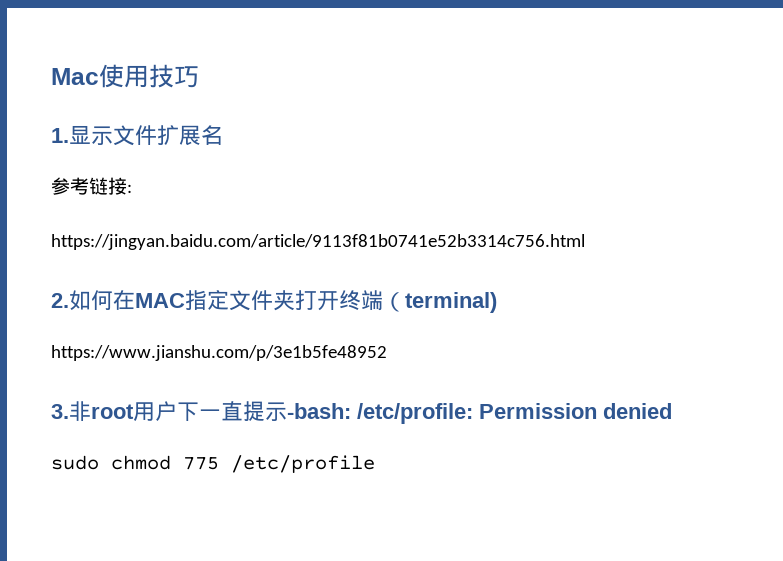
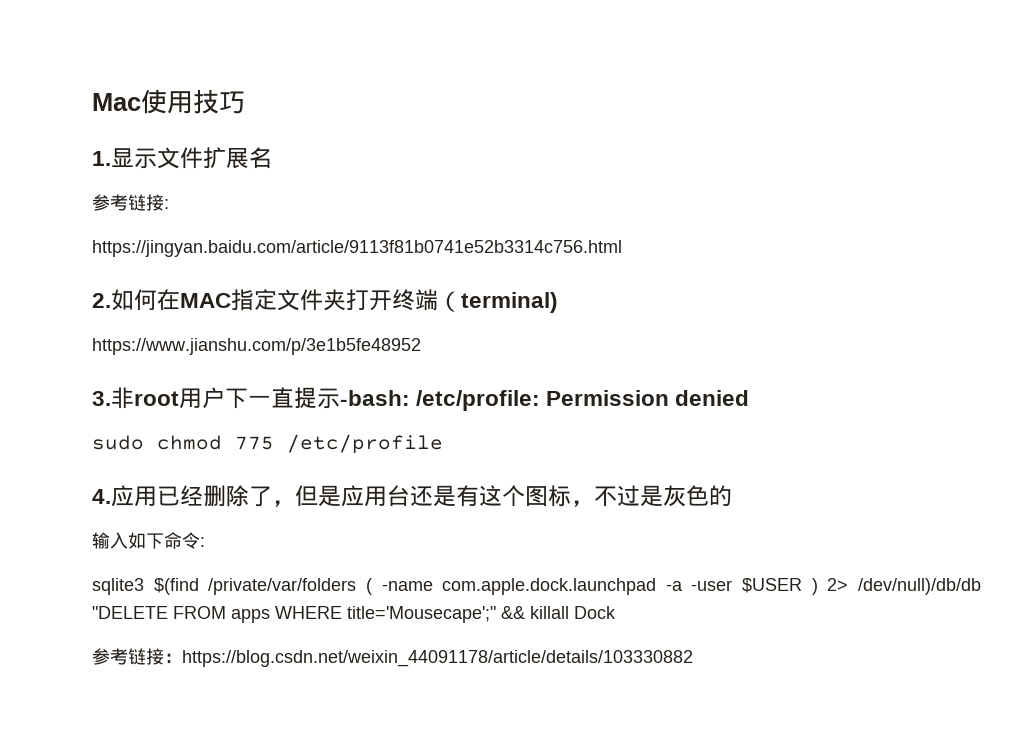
+ 4.应用已经删除了，但是应用台还是有这个图标，不过是灰色的
+ 输入如下命令:
+ sqlite3 $(find /private/var/folders ( -name com.apple.dock.launchpad -a -user $USER ) 2> /dev/null)/db/db "DELETE FROM apps WHERE title='Mousecape';" && killall Dock
+ 参考链接：https://blog.csdn.net/weixin_44091178/article/details/103330882

